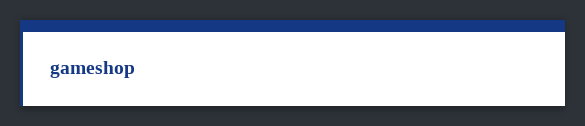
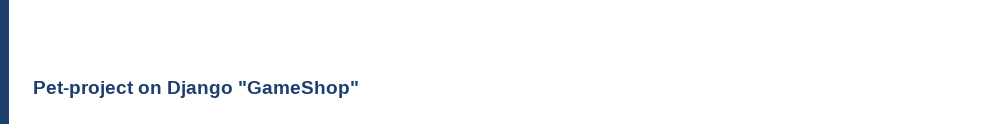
- gameshop
+ Pet-project on Django "GameShop"

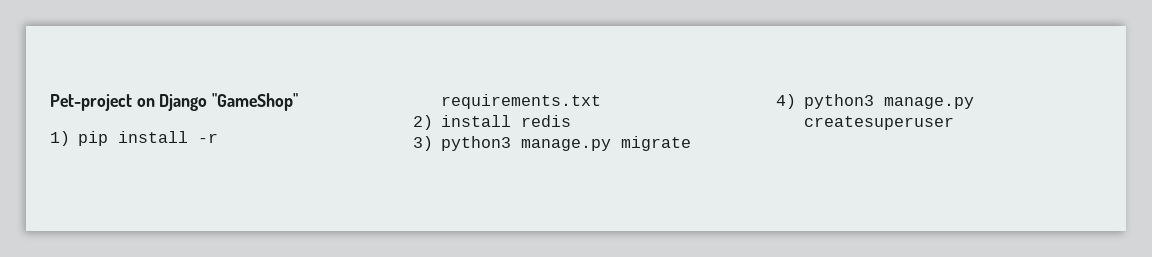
+ 1) pip install -r requirements.txt
+ 2) install redis
+ 3) python3 manage.py migrate
+ 4) python3 manage.py createsuperuser

